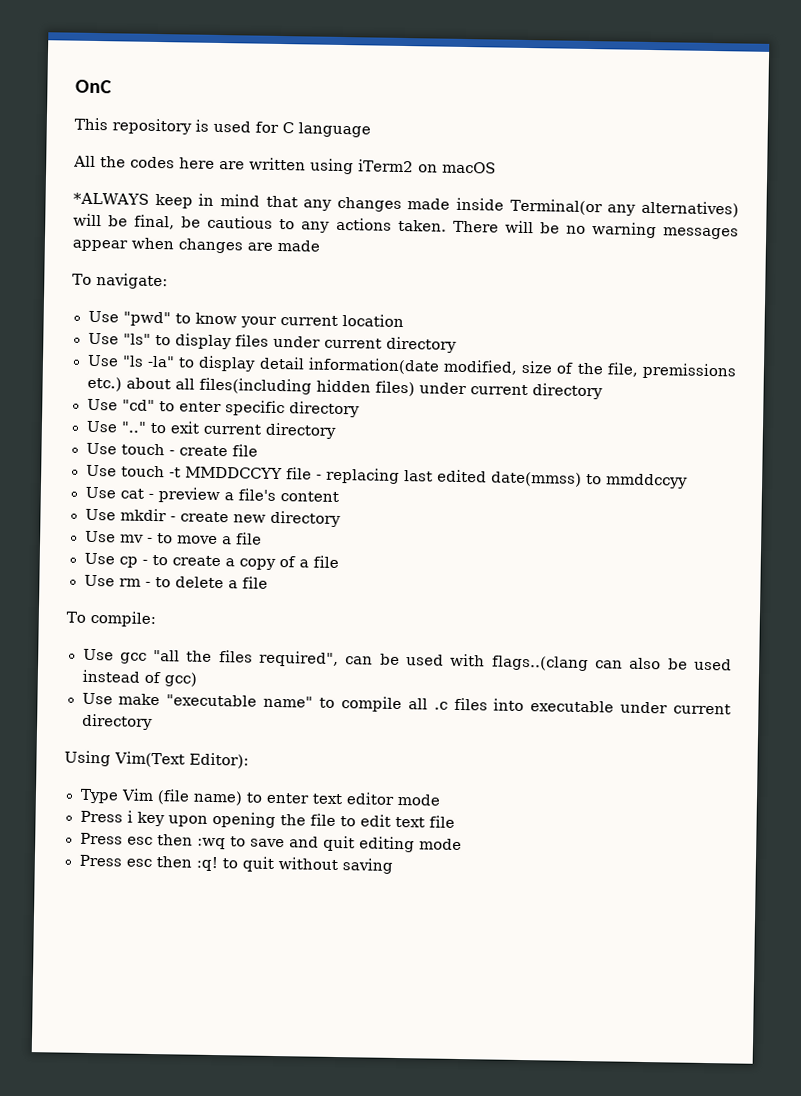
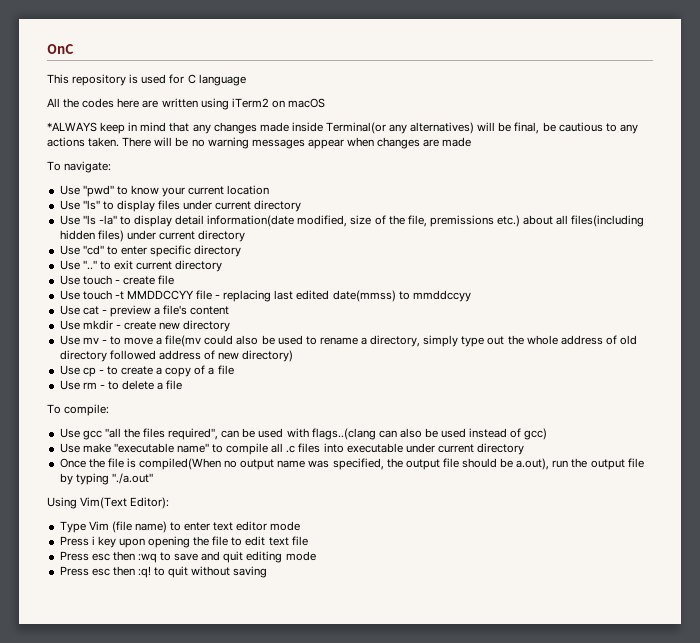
- Use mv - to move a file
+ Use mv - to move a file(mv could also be used to rename a directory, simply type out the whole address of old directory followed address of new directory)
+ Once the file is compiled(When no output name was specified, the output file should be a.out), run the output file by typing "./a.out"

